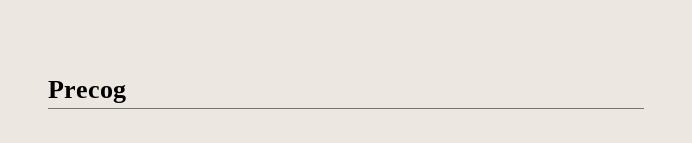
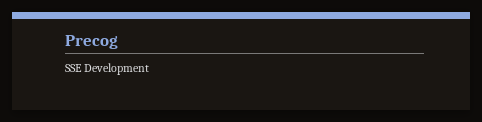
+ SSE Development

